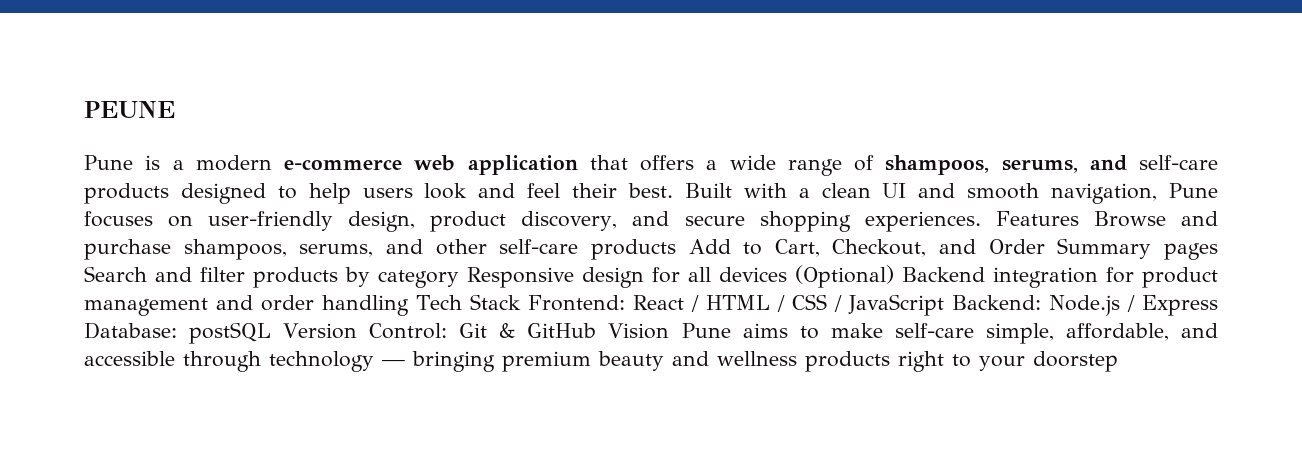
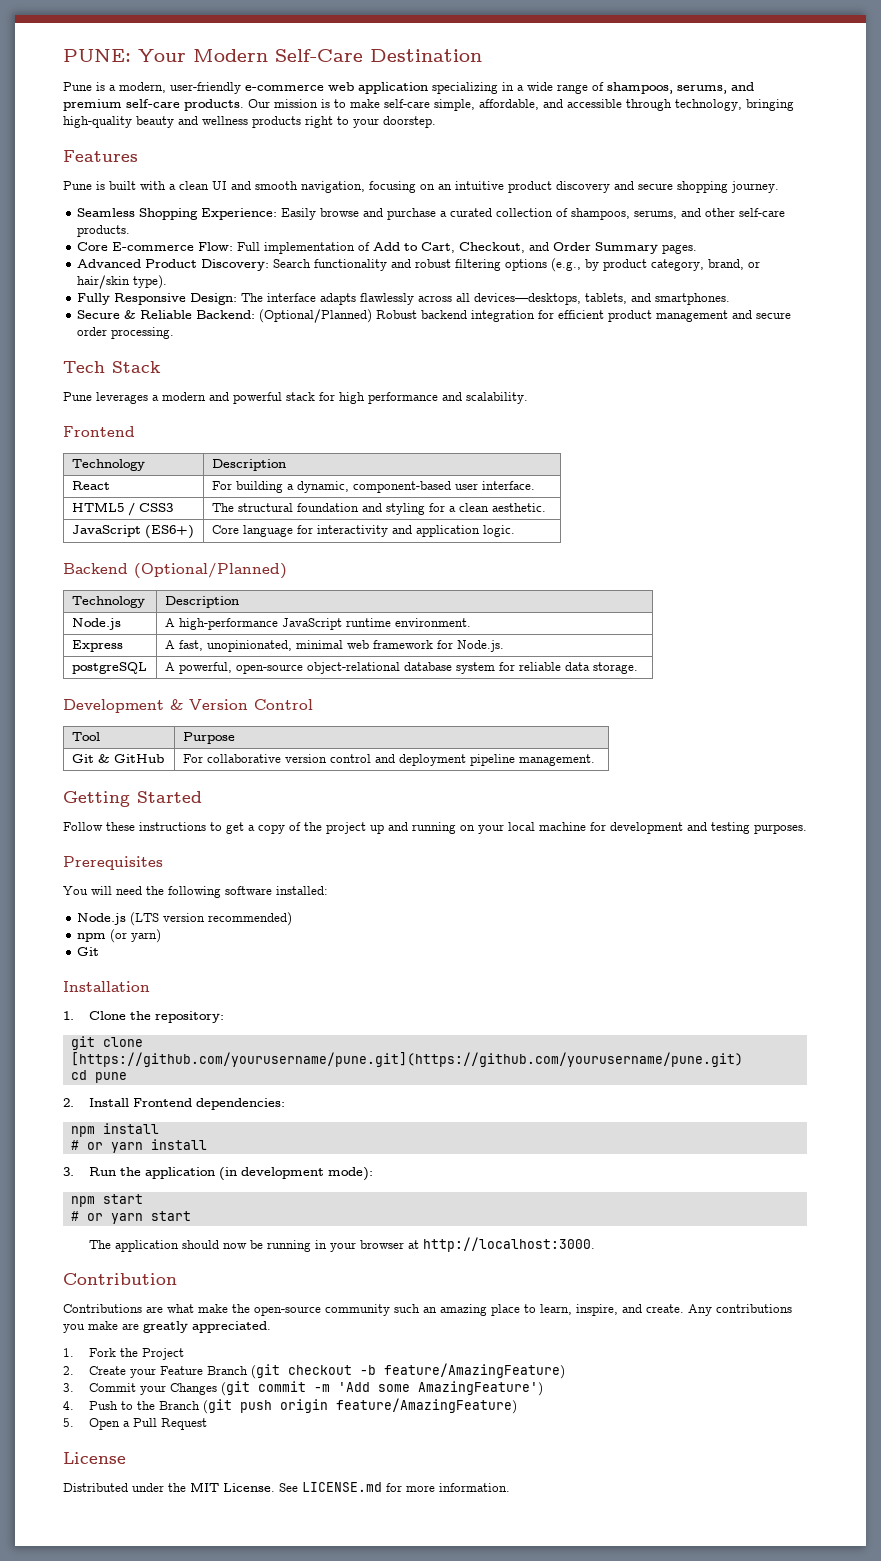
- PEUNE
+ PUNE: Your Modern Self-Care Destination
- Pune is a modern e-commerce web application that offers a wide range of shampoos, serums, and self-care products designed to help users look and feel their best. Built with a clean UI and smooth navigation, Pune focuses on user-friendly design, product discovery, and secure shopping experiences. Features Browse and purchase shampoos, serums, and other self-care products Add to Cart, Checkout, and Order Summary pages Search and filter products by category Responsive design for all devices (Optional) Backend integration for product management and order handling Tech Stack Frontend: React / HTML / CSS / JavaScript Backend: Node.js / Express Database: postSQL Version Control: Git & GitHub Vision Pune aims to make self-care simple, affordable, and accessible through technology — bringing premium beauty and wellness products right to your doorstep
+ Pune is a modern, user-friendly e-commerce web application specializing in a wide range of shampoos, serums, and premium self-care products. Our mission is to make self-care simple, affordable, and accessible through technology, bringing high-quality beauty and wellness products right to your doorstep.
+ Features
+ Pune is built with a clean UI and smooth navigation, focusing on an intuitive product discovery and secure shopping journey.
+ Seamless Shopping Experience: Easily browse and purchase a curated collection of shampoos, serums, and other self-care products.
+ Core E-commerce Flow: Full implementation of Add to Cart, Checkout, and Order Summary pages.
+ Advanced Product Discovery: Search functionality and robust filtering options (e.g., by product category, brand, or hair/skin type).
+ Fully Responsive Design: The interface adapts flawlessly across all devices—desktops, tablets, and smartphones.
+ Secure & Reliable Backend: (Optional/Planned) Robust backend integration for efficient product management and secure order processing.
+ Tech Stack
+ Pune leverages a modern and powerful stack for high performance and scalability.
+ Frontend
+ Technology | Description
+ React | For building a dynamic, component-based user interface.
+ HTML5 / CSS3 | The structural foundation and styling for a clean aesthetic.
+ JavaScript (ES6+) | Core language for interactivity and application logic.
+ Backend (Optional/Planned)
+ Technology | Description
+ Node.js | A high-performance JavaScript runtime environment.
+ Express | A fast, unopinionated, minimal web framework for Node.js.
+ postgreSQL | A powerful, open-source object-relational database system for reliable data storage.
+ Development & Version Control
+ Tool | Purpose
+ Git & GitHub | For collaborative version control and deployment pipeline management.
+ Getting Started
+ Follow these instructions to get a copy of the project up and running on your local machine for development and testing purposes.
+ Prerequisites
+ You will need the following software installed:
+ Node.js (LTS version recommended)
+ npm (or yarn)
+ Git
+ Installation
+ 1. Clone the repository:
+ git clone [https://github.com/yourusername/pune.git](https://github.com/yourusername/pune.git)
+ cd pune
+ 2. Install Frontend dependencies:
+ npm install
+ # or yarn install
+ 3. Run the application (in development mode):
+ npm start
+ # or yarn start
+ The application should now be running in your browser at http://localhost:3000.
+ Contribution
+ Contributions are what make the open-source community such an amazing place to learn, inspire, and create. Any contributions you make are greatly appreciated.
+ 1. Fork the Project
+ 2. Create your Feature Branch (git checkout -b feature/AmazingFeature)
+ 3. Commit your Changes (git commit -m 'Add some AmazingFeature')
+ 4. Push to the Branch (git push origin feature/AmazingFeature)
+ 5. Open a Pull Request
+ License
+ Distributed under the MIT License. See LICENSE.md for more information.

